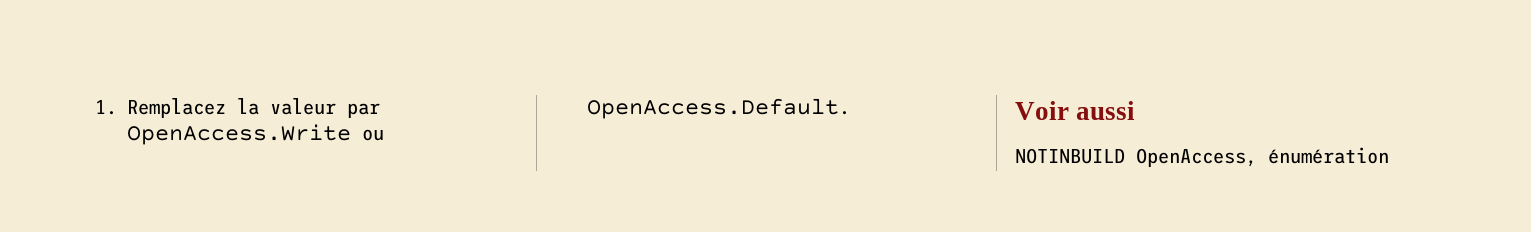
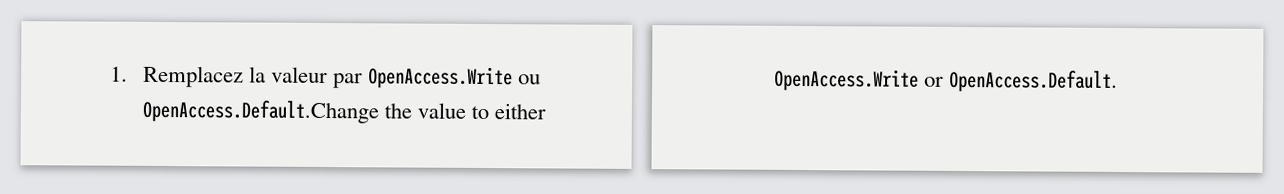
- 1. Remplacez la valeur par OpenAccess.Write ou OpenAccess.Default.
- Voir aussi
- NOTINBUILD OpenAccess, énumération
+ 1. Remplacez la valeur par OpenAccess.Write ou OpenAccess.Default.Change the value to either OpenAccess.Write or OpenAccess.Default.

